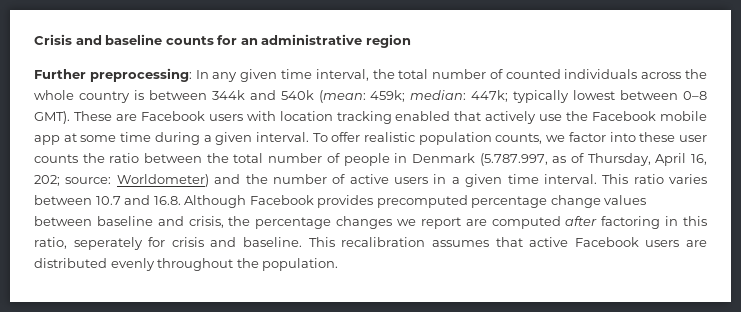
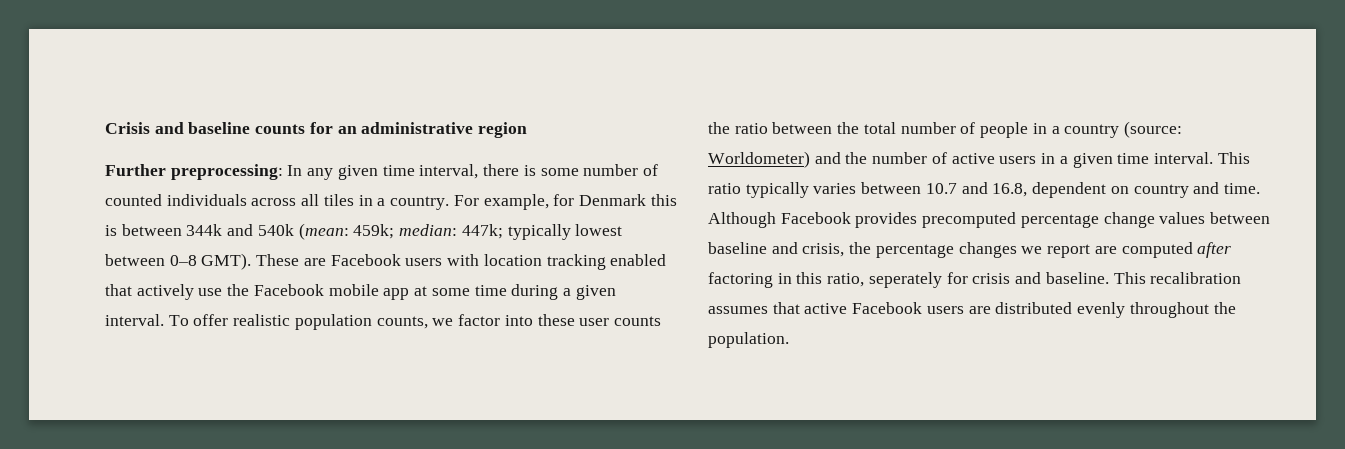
- Further preprocessing: In any given time interval, the total number of counted individuals across the whole country is between 344k and 540k (mean: 459k; median: 447k; typically lowest between 0–8 GMT).
+ Further preprocessing: In any given time interval, there is some number of counted individuals across all tiles in a country. For example, for Denmark this is between 344k and 540k (mean: 459k; median: 447k; typically lowest between 0–8 GMT).
- To offer realistic population counts, we factor into these user counts the ratio between the total number of people in Denmark (5.787.997, as of Thursday, April 16, 202; source: Worldometer) and the number of active users in a given time interval.
+ To offer realistic population counts, we factor into these user counts the ratio between the total number of people in a country (source: Worldometer) and the number of active users in a given time interval.
- This ratio varies between 10.7 and 16.8. Although Facebook provides precomputed percentage change values between baseline and crisis, the percentage changes we report are computed after factoring in this ratio, seperately for crisis and baseline.
+ This ratio typically varies between 10.7 and 16.8, dependent on country and time. Although Facebook provides precomputed percentage change values between baseline and crisis, the percentage changes we report are computed after factoring in this ratio, seperately for crisis and baseline.

